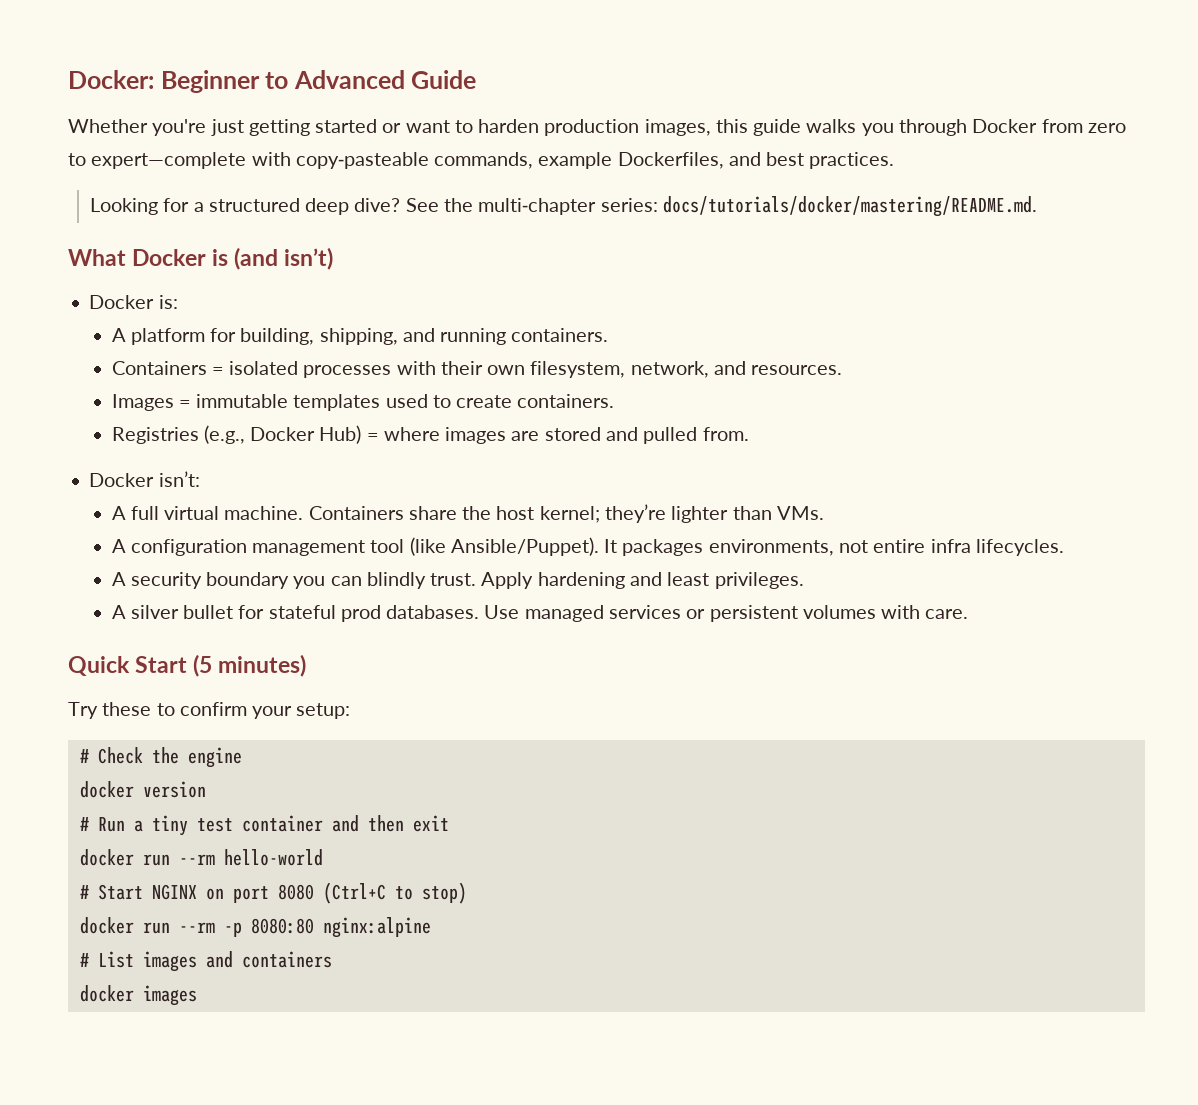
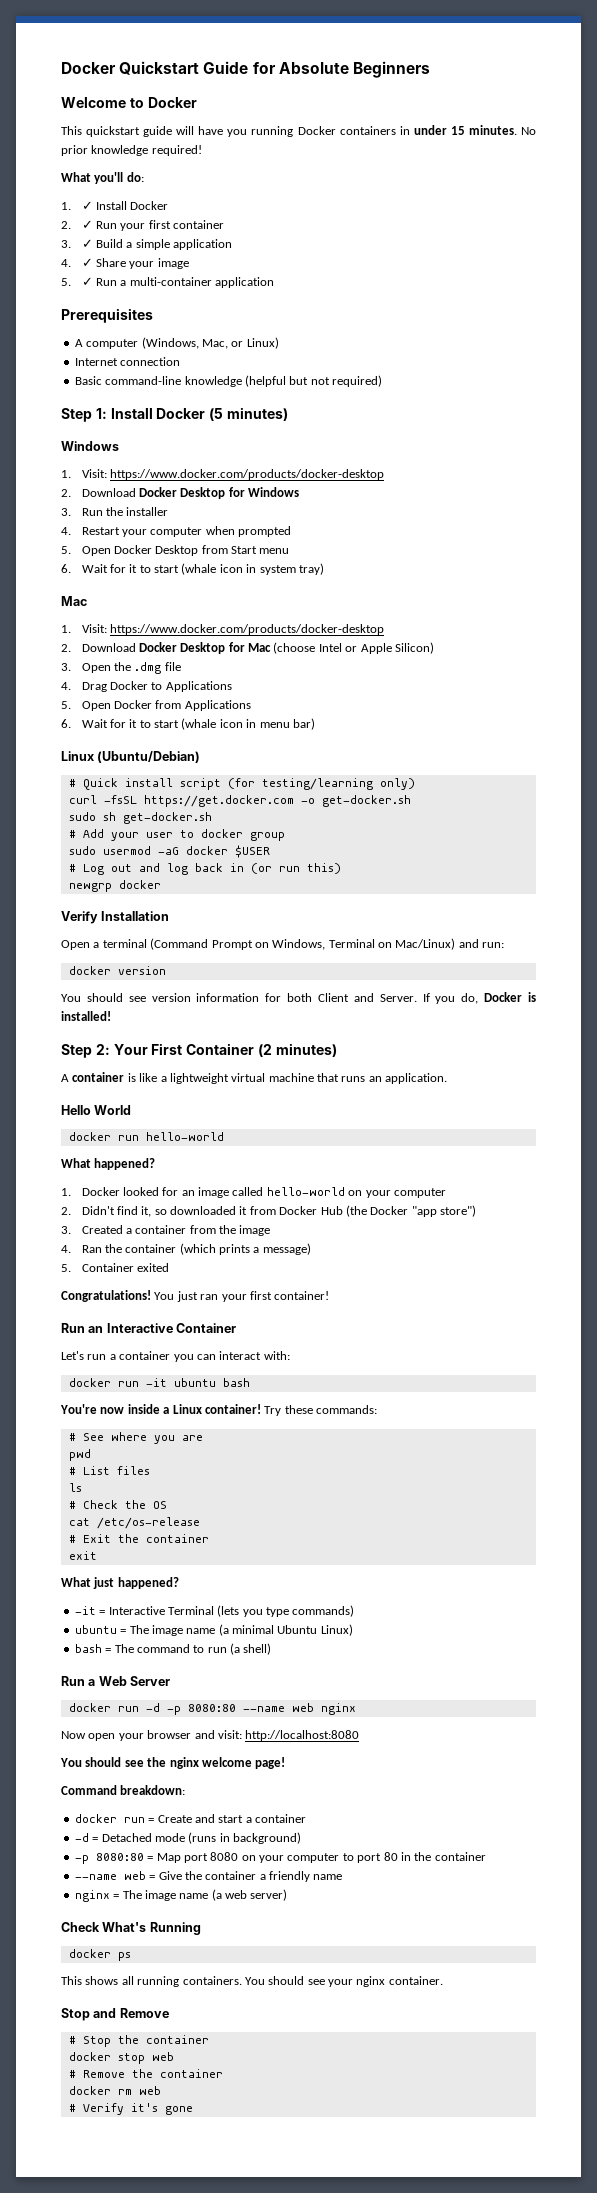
- Docker: Beginner to Advanced Guide
- Whether you're just getting started or want to harden production images, this guide walks you through Docker from zero to expert—complete with copy‑pasteable commands, example Dockerfiles, and best practices.
- Looking for a structured deep dive? See the multi‑chapter series: docs/tutorials/docker/mastering/README.md.
- What Docker is (and isn’t)
- Docker is:
- A platform for building, shipping, and running containers.
- Containers = isolated processes with their own filesystem, network, and resources.
- Images = immutable templates used to create containers.
- Registries (e.g., Docker Hub) = where images are stored and pulled from.
- Docker isn’t:
- A full virtual machine. Containers share the host kernel; they’re lighter than VMs.
- A configuration management tool (like Ansible/Puppet). It packages environments, not entire infra lifecycles.
- A security boundary you can blindly trust. Apply hardening and least privileges.
- A silver bullet for stateful prod databases. Use managed services or persistent volumes with care.
- Quick Start (5 minutes)
- Try these to confirm your setup:
- # Check the engine
+ Docker Quickstart Guide for Absolute Beginners
+ Welcome to Docker
+ This quickstart guide will have you running Docker containers in under 15 minutes. No prior knowledge required!
+ What you'll do:
+ 1. ✓ Install Docker
+ 2. ✓ Run your first container
+ 3. ✓ Build a simple application
+ 4. ✓ Share your image
+ 5. ✓ Run a multi-container application
+ Prerequisites
+ A computer (Windows, Mac, or Linux)
+ Internet connection
+ Basic command-line knowledge (helpful but not required)
+ Step 1: Install Docker (5 minutes)
+ Windows
+ 1. Visit: https://www.docker.com/products/docker-desktop
+ 2. Download Docker Desktop for Windows
+ 3. Run the installer
+ 4. Restart your computer when prompted
+ 5. Open Docker Desktop from Start menu
+ 6. Wait for it to start (whale icon in system tray)
+ Mac
+ 1. Visit: https://www.docker.com/products/docker-desktop
+ 2. Download Docker Desktop for Mac (choose Intel or Apple Silicon)
+ 3. Open the .dmg file
+ 4. Drag Docker to Applications
+ 5. Open Docker from Applications
+ 6. Wait for it to start (whale icon in menu bar)
+ Linux (Ubuntu/Debian)
+ # Quick install script (for testing/learning only)
+ curl -fsSL https://get.docker.com -o get-docker.sh
+ sudo sh get-docker.sh
+ # Add your user to docker group
+ sudo usermod -aG docker $USER
+ # Log out and log back in (or run this)
+ newgrp docker
+ Verify Installation
+ Open a terminal (Command Prompt on Windows, Terminal on Mac/Linux) and run:
  docker version
- # Run a tiny test container and then exit
- docker run --rm hello-world
- # Start NGINX on port 8080 (Ctrl+C to stop)
- docker run --rm -p 8080:80 nginx:alpine
- # List images and containers
- docker images
+ You should see version information for both Client and Server. If you do, Docker is installed!
+ Step 2: Your First Container (2 minutes)
+ A container is like a lightweight virtual machine that runs an application.
+ Hello World
+ docker run hello-world
+ What happened?
+ 1. Docker looked for an image called hello-world on your computer
+ 2. Didn't find it, so downloaded it from Docker Hub (the Docker "app store")
+ 3. Created a container from the image
+ 4. Ran the container (which prints a message)
+ 5. Container exited
+ Congratulations! You just ran your first container!
+ Run an Interactive Container
+ Let's run a container you can interact with:
+ docker run -it ubuntu bash
+ You're now inside a Linux container! Try these commands:
+ # See where you are
+ pwd
+ # List files
+ ls
+ # Check the OS
+ cat /etc/os-release
+ # Exit the container
+ exit
+ What just happened?
+ -it = Interactive Terminal (lets you type commands)
+ ubuntu = The image name (a minimal Ubuntu Linux)
+ bash = The command to run (a shell)
+ Run a Web Server
+ docker run -d -p 8080:80 --name web nginx
+ Now open your browser and visit: http://localhost:8080
+ You should see the nginx welcome page!
+ Command breakdown:
+ docker run = Create and start a container
+ -d = Detached mode (runs in background)
+ -p 8080:80 = Map port 8080 on your computer to port 80 in the container
+ --name web = Give the container a friendly name
+ nginx = The image name (a web server)
+ Check What's Running
+ docker ps
+ This shows all running containers. You should see your nginx container.
+ Stop and Remove
+ # Stop the container
+ docker stop web
+ # Remove the container
+ docker rm web
+ # Verify it's gone

